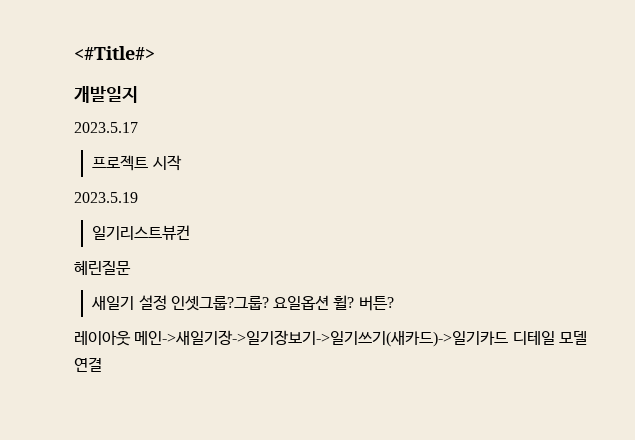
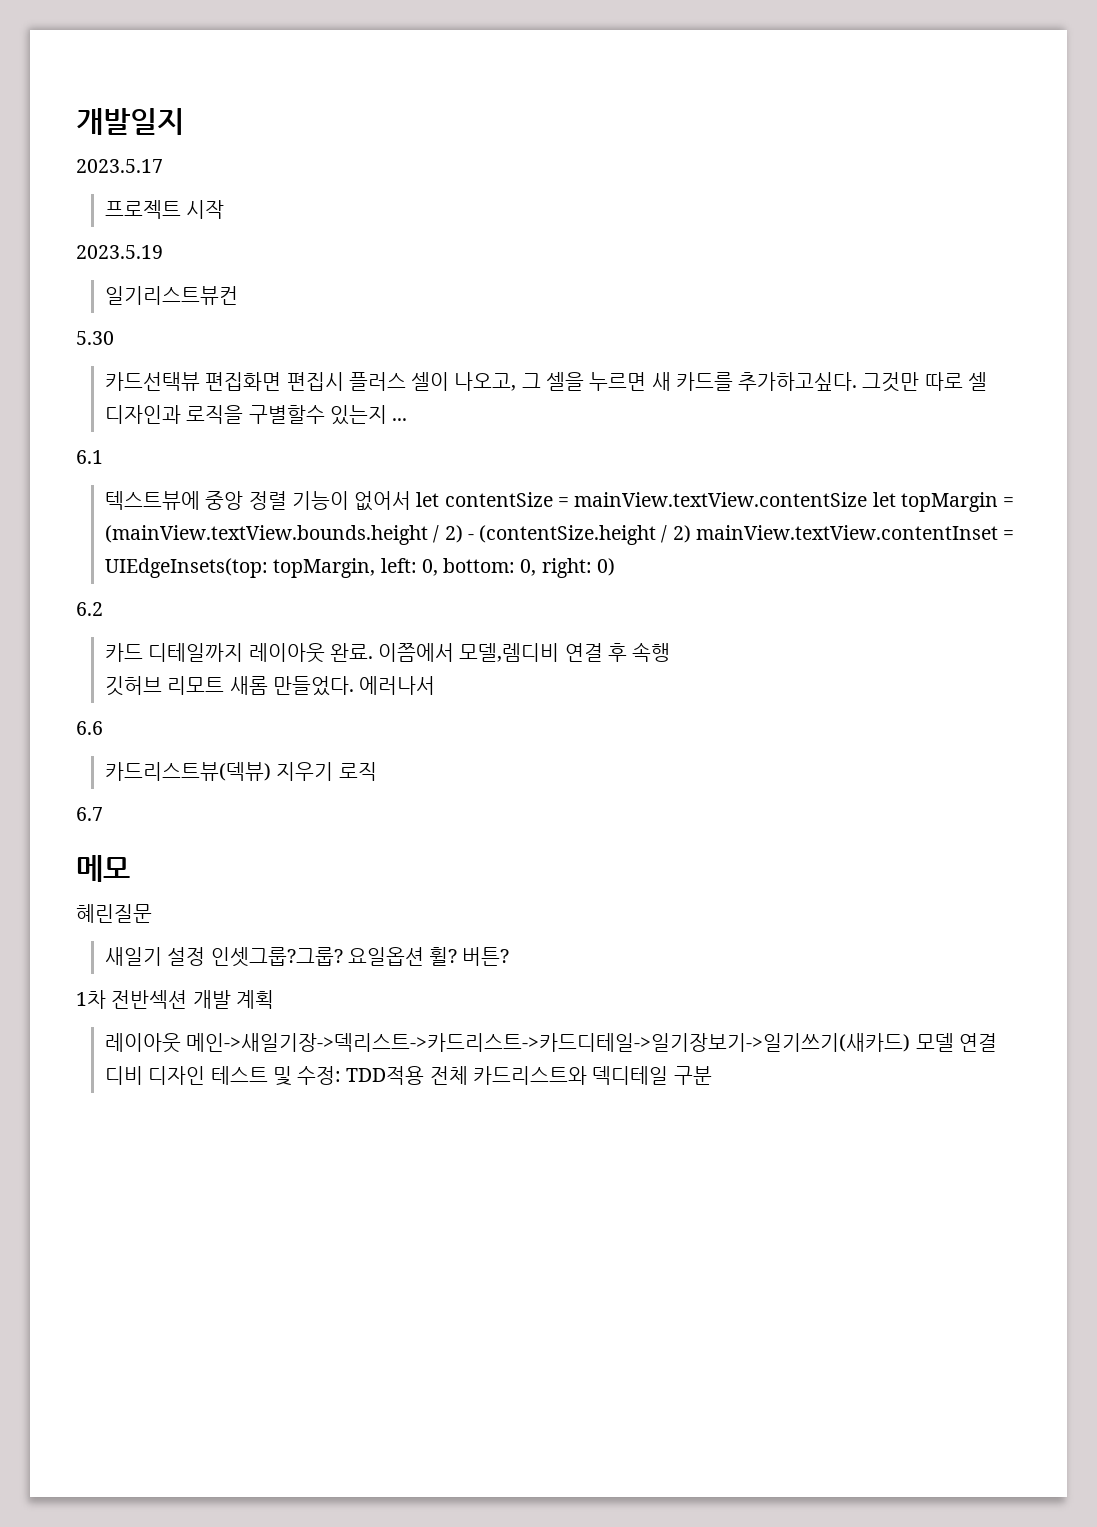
- <#Title#>
+ 5.30
+ 카드선택뷰 편집화면 편집시 플러스 셀이 나오고, 그 셀을 누르면 새 카드를 추가하고싶다. 그것만 따로 셀 디자인과 로직을 구별할수 있는지 ...
+ 6.1
+ 텍스트뷰에 중앙 정렬 기능이 없어서 let contentSize = mainView.textView.contentSize let topMargin = (mainView.textView.bounds.height / 2) - (contentSize.height / 2) mainView.textView.contentInset = UIEdgeInsets(top: topMargin, left: 0, bottom: 0, right: 0)
+ 6.2
+ 카드 디테일까지 레이아웃 완료. 이쯤에서 모델,렘디비 연결 후 속행
+ 깃허브 리모트 새롬 만들었다. 에러나서
+ 6.6
+ 카드리스트뷰(덱뷰) 지우기 로직
+ 6.7
+ 메모
- 레이아웃 메인->새일기장->일기장보기->일기쓰기(새카드)->일기카드 디테일 모델 연결
+ 1차 전반섹션 개발 계획
+ 레이아웃 메인->새일기장->덱리스트->카드리스트->카드디테일->일기장보기->일기쓰기(새카드) 모델 연결 디비 디자인 테스트 및 수정: TDD적용 전체 카드리스트와 덱디테일 구분

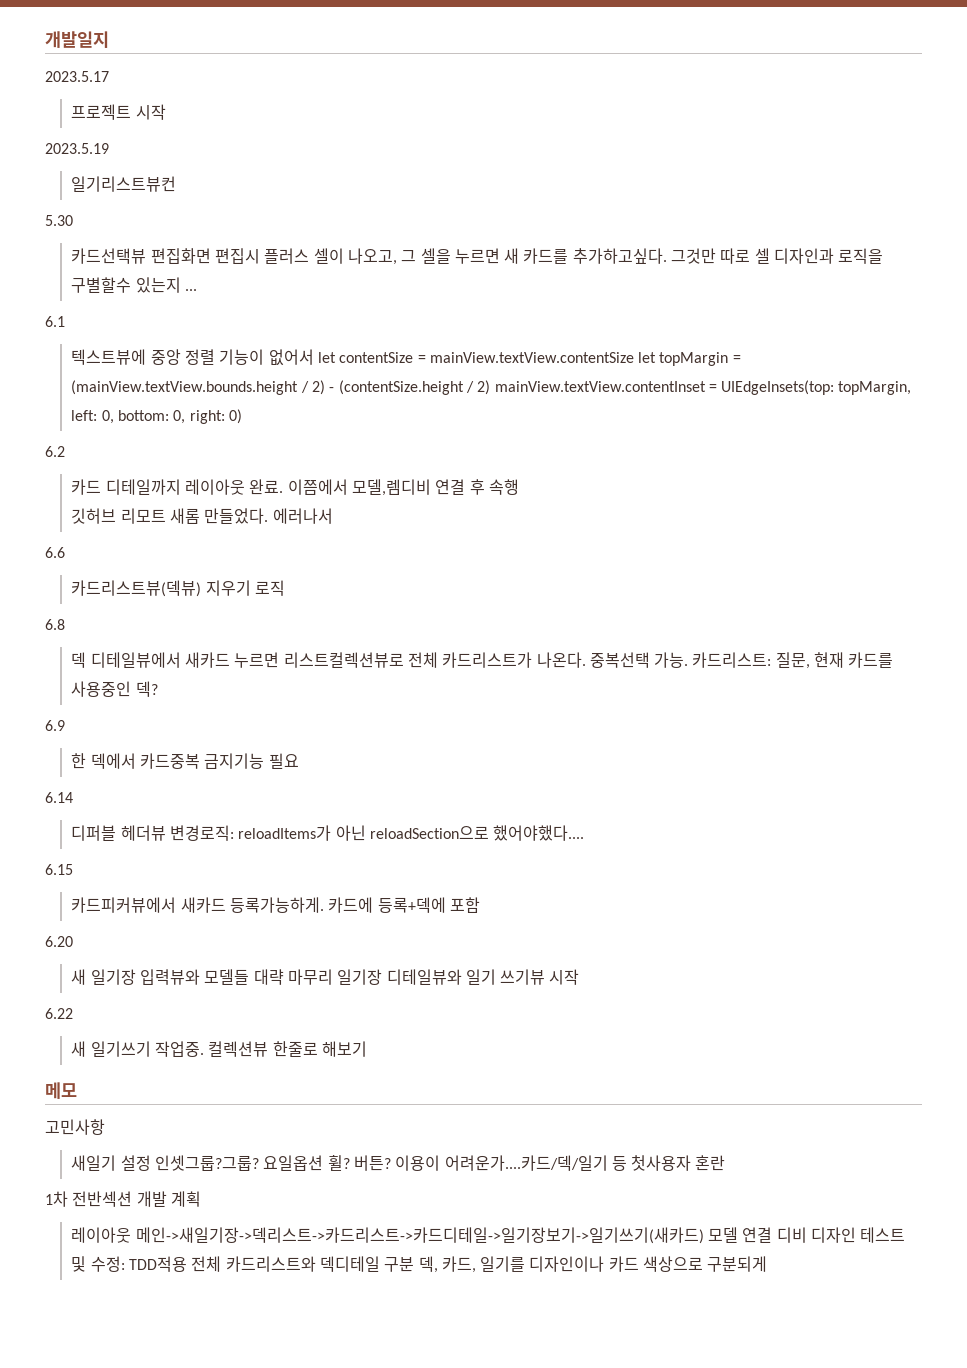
- 6.7
+ 6.8
+ 덱 디테일뷰에서 새카드 누르면 리스트컬렉션뷰로 전체 카드리스트가 나온다. 중복선택 가능. 카드리스트: 질문, 현재 카드를 사용중인 덱?
+ 6.9
+ 한 덱에서 카드중복 금지기능 필요
+ 6.14
+ 디퍼블 헤더뷰 변경로직: reloadItems가 아닌 reloadSection으로 했어야했다....
+ 6.15
+ 카드피커뷰에서 새카드 등록가능하게. 카드에 등록+덱에 포함
+ 6.20
+ 새 일기장 입력뷰와 모델들 대략 마무리 일기장 디테일뷰와 일기 쓰기뷰 시작
+ 6.22
+ 새 일기쓰기 작업중. 컬렉션뷰 한줄로 해보기
- 혜린질문
+ 고민사항
+ 이용이 어려운가....카드/덱/일기 등 첫사용자 혼란
- 레이아웃 메인->새일기장->덱리스트->카드리스트->카드디테일->일기장보기->일기쓰기(새카드) 모델 연결 디비 디자인 테스트 및 수정: TDD적용 전체 카드리스트와 덱디테일 구분
+ 레이아웃 메인->새일기장->덱리스트->카드리스트->카드디테일->일기장보기->일기쓰기(새카드) 모델 연결 디비 디자인 테스트 및 수정: TDD적용 전체 카드리스트와 덱디테일 구분 덱, 카드, 일기를 디자인이나 카드 색상으로 구분되게

